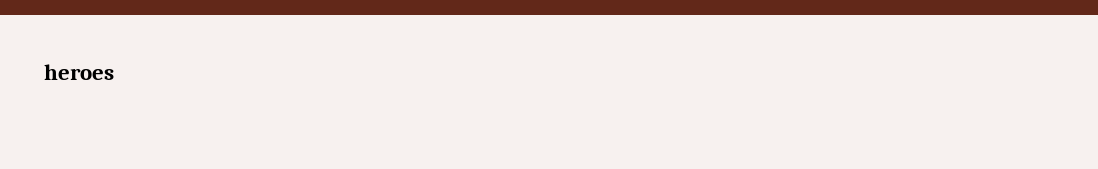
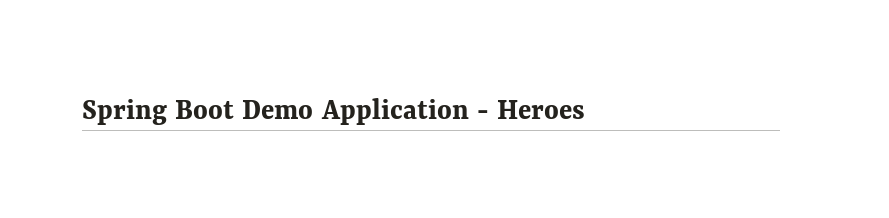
- heroes
+ Spring Boot Demo Application - Heroes

